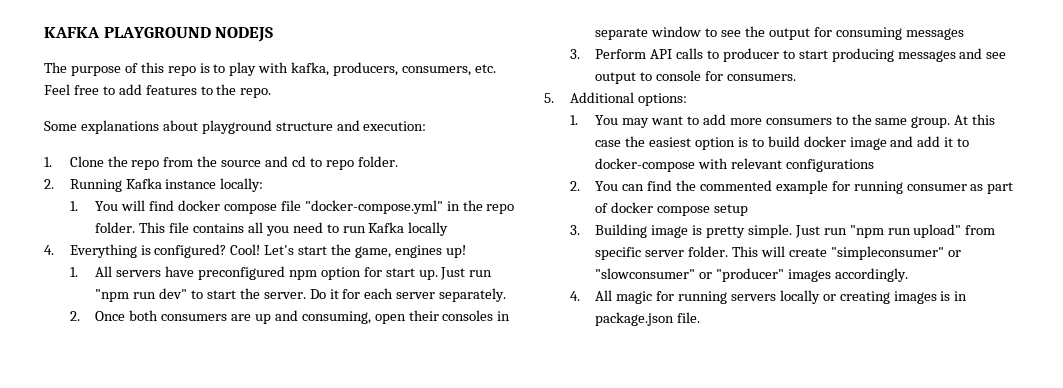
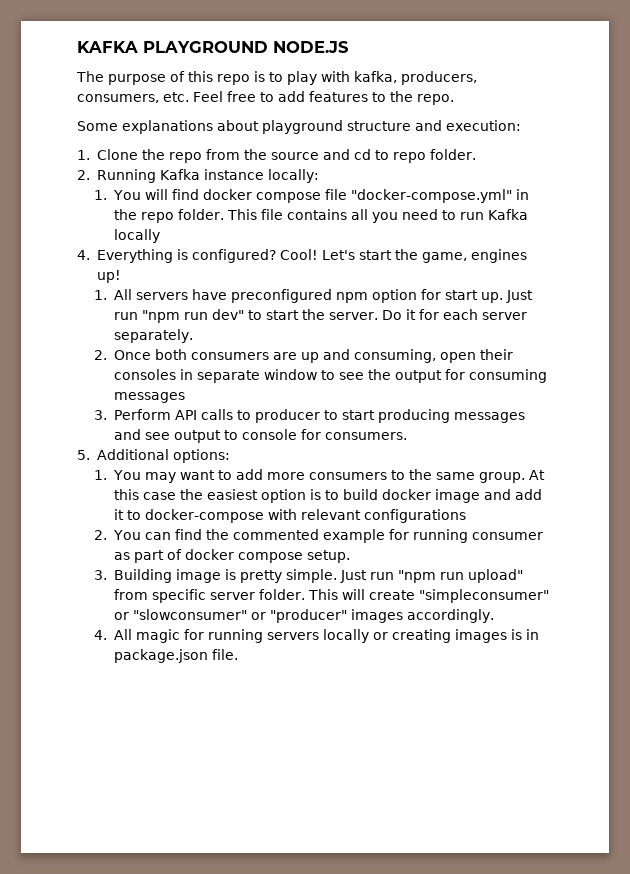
- KAFKA PLAYGROUND NODEJS
+ KAFKA PLAYGROUND NODE.JS
- 2. You can find the commented example for running consumer as part of docker compose setup
+ 2. You can find the commented example for running consumer as part of docker compose setup.

